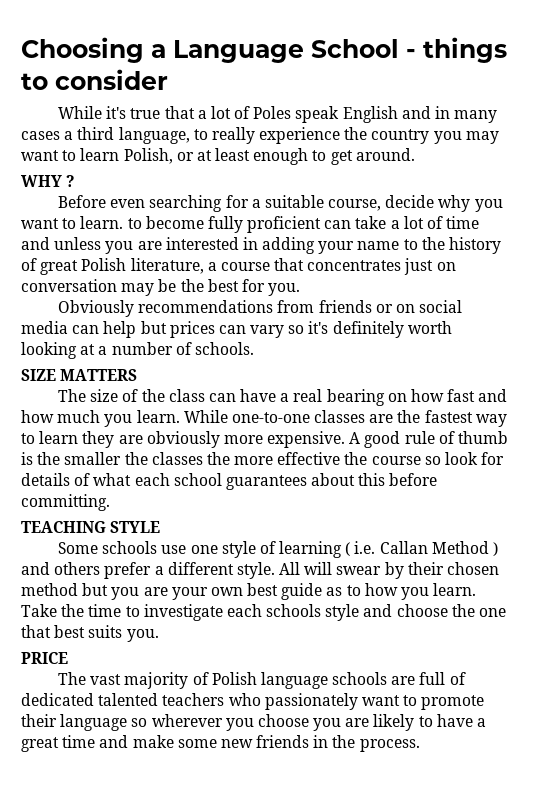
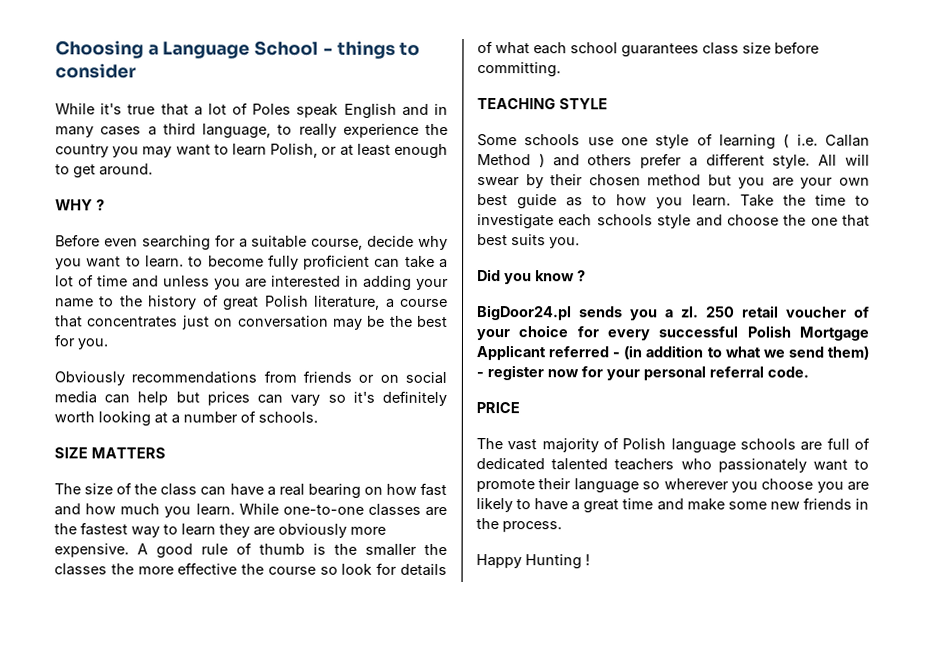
- A good rule of thumb is the smaller the classes the more effective the course so look for details of what each school guarantees about this before committing.
+ A good rule of thumb is the smaller the classes the more effective the course so look for details of what each school guarantees class size before committing.
+ Did you know ?
+ BigDoor24.pl sends you a zl. 250 retail voucher of your choice for every successful Polish Mortgage Applicant referred - (in addition to what we send them) - register now for your personal referral code.
+ Happy Hunting !

